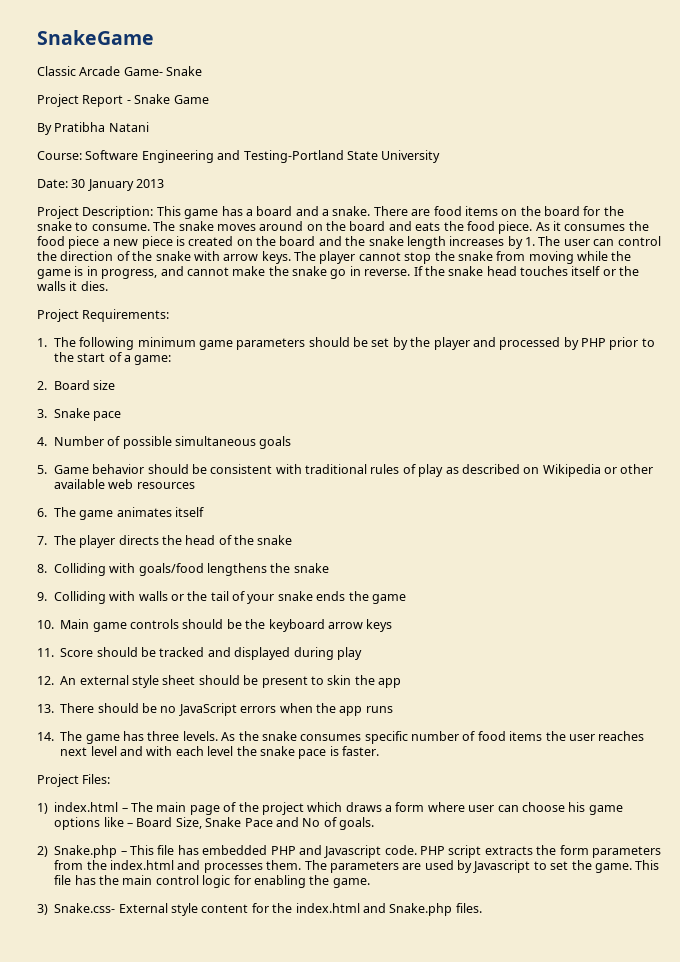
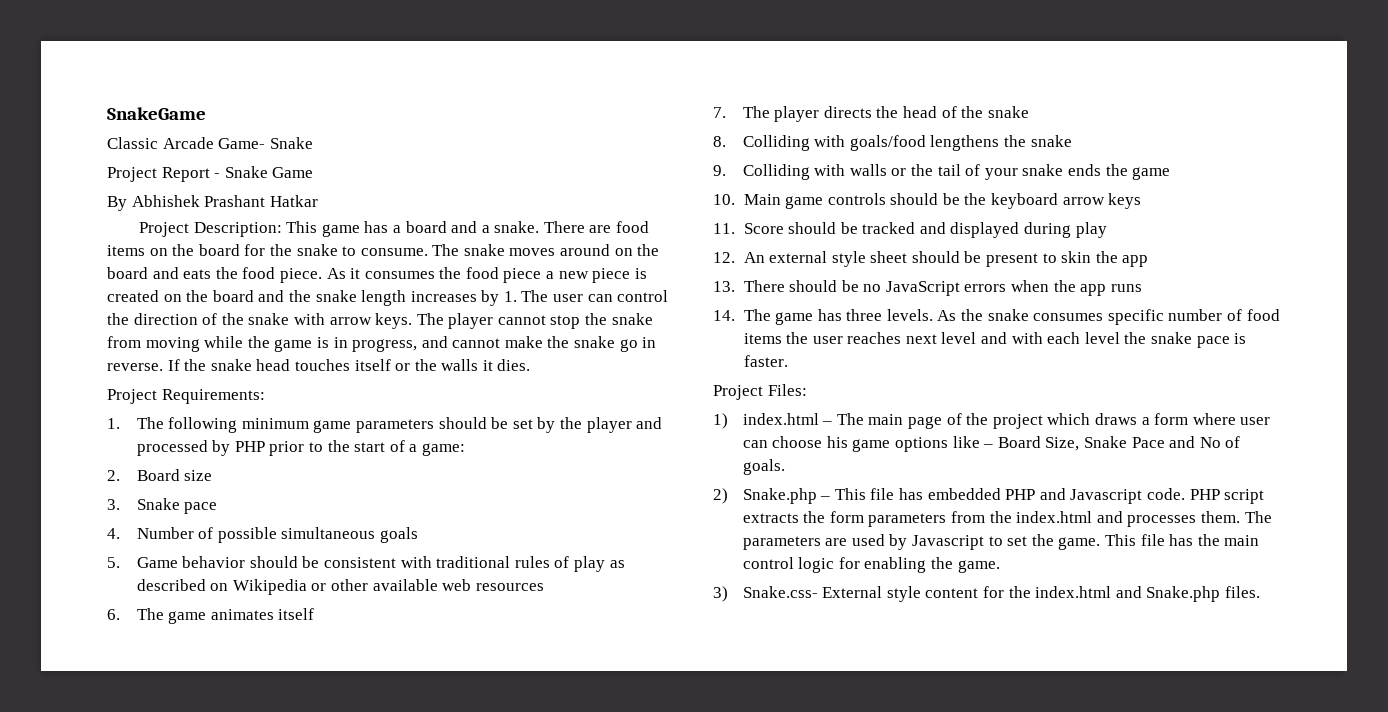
- By Pratibha Natani
- Course: Software Engineering and Testing-Portland State University
- Date: 30 January 2013
+ By Abhishek Prashant Hatkar

